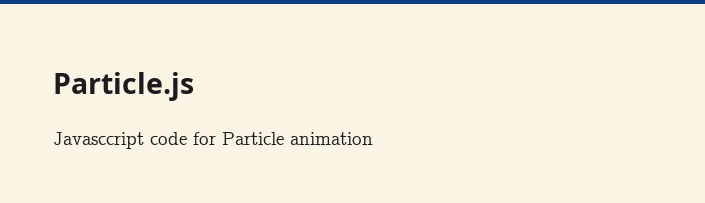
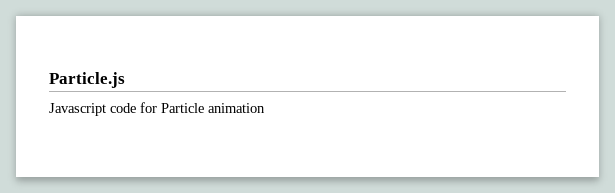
- Javasccript code for Particle animation
+ Javascript code for Particle animation

